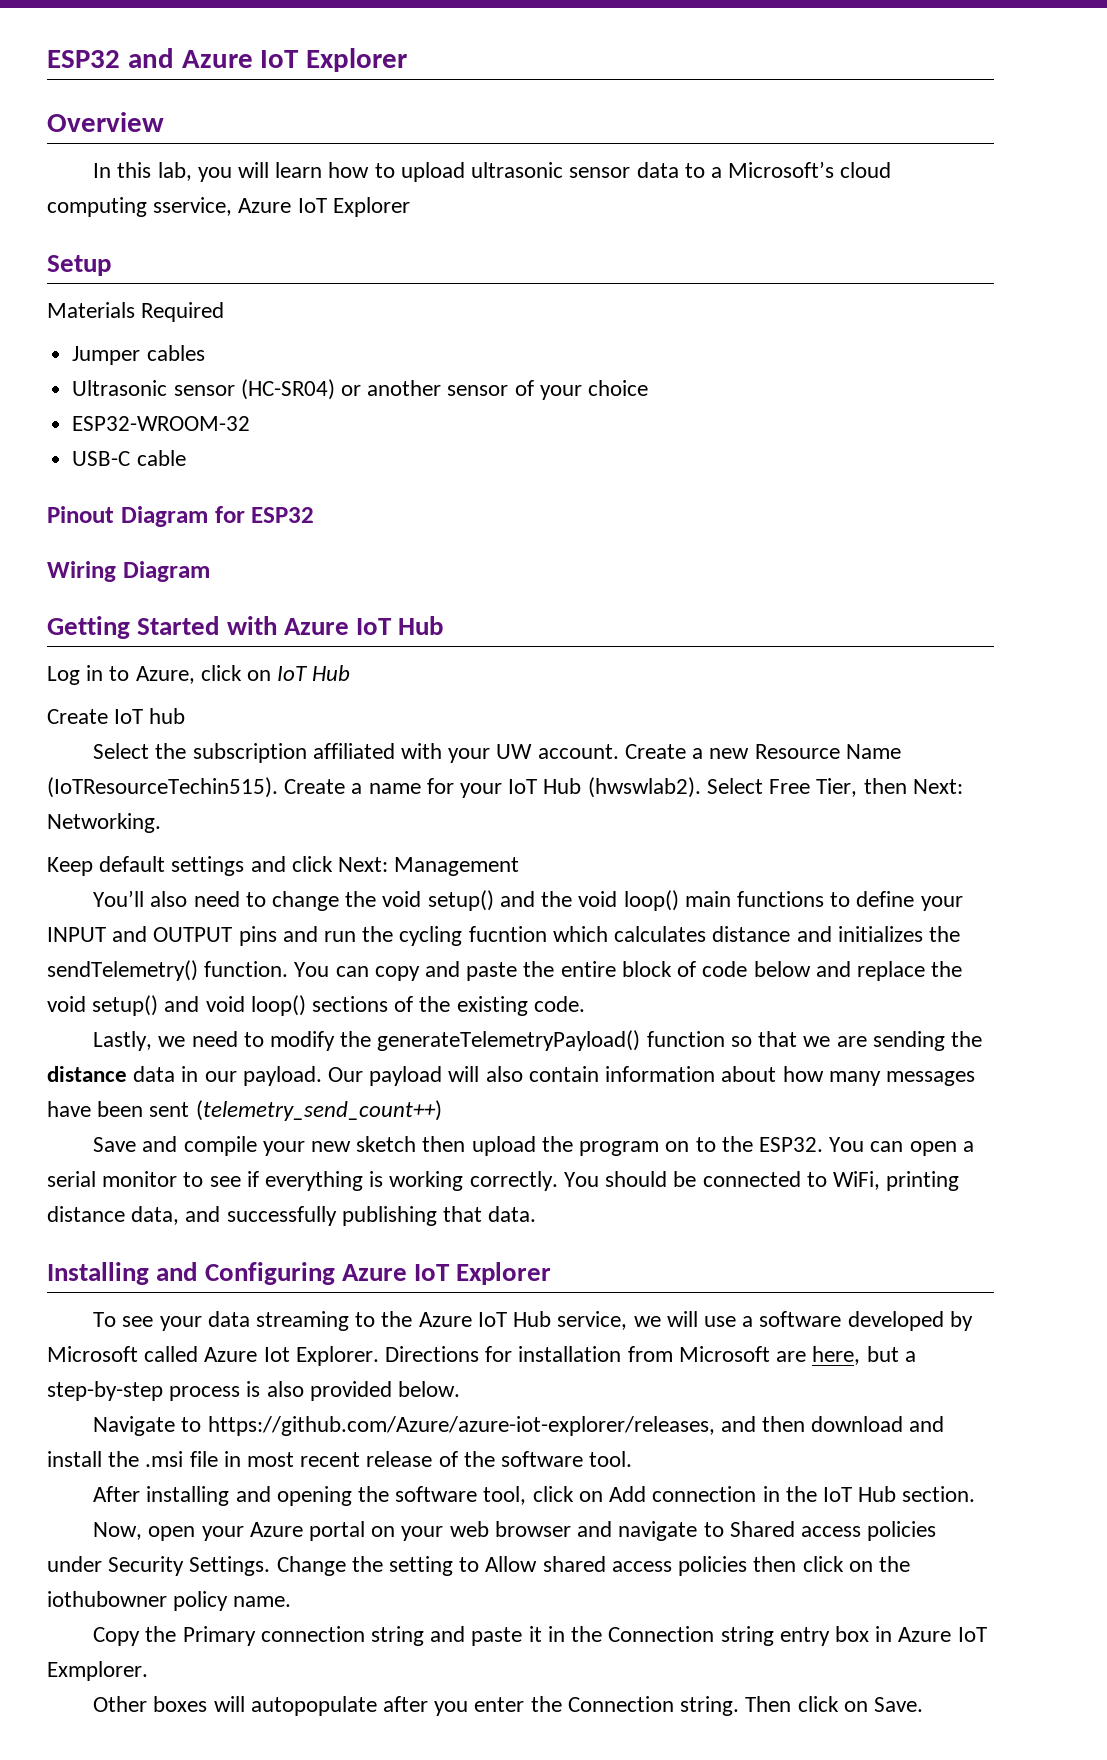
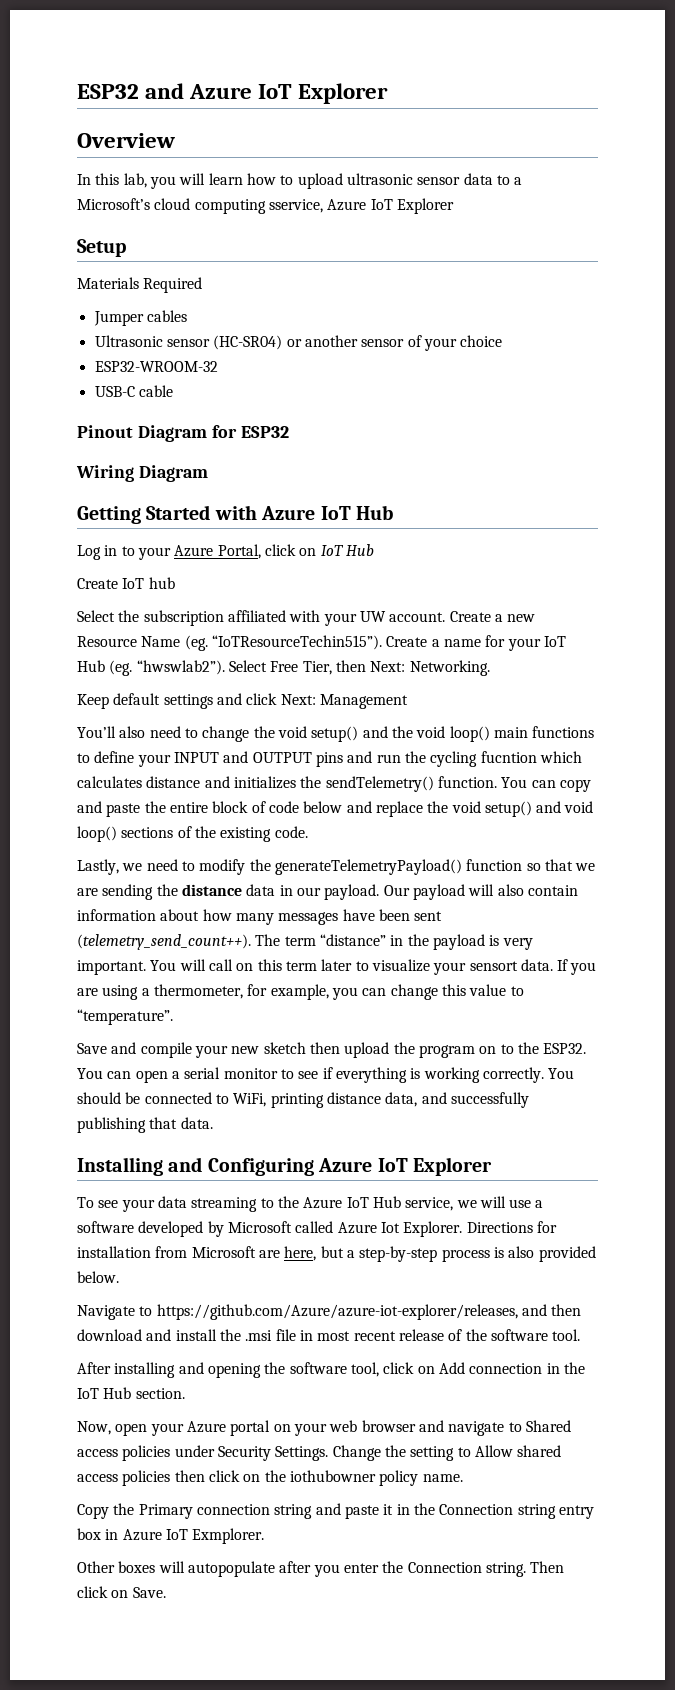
- Log in to Azure, click on IoT Hub
+ Log in to your Azure Portal, click on IoT Hub
- Create a new Resource Name (IoTResourceTechin515).
+ Create a new Resource Name (eg. “IoTResourceTechin515”).
- Create a name for your IoT Hub (hwswlab2).
+ Create a name for your IoT Hub (eg. “hwswlab2”).
- Our payload will also contain information about how many messages have been sent (telemetry_send_count++)
+ Our payload will also contain information about how many messages have been sent (telemetry_send_count++). The term “distance” in the payload is very important. You will call on this term later to visualize your sensort data. If you are using a thermometer, for example, you can change this value to “temperature”.

